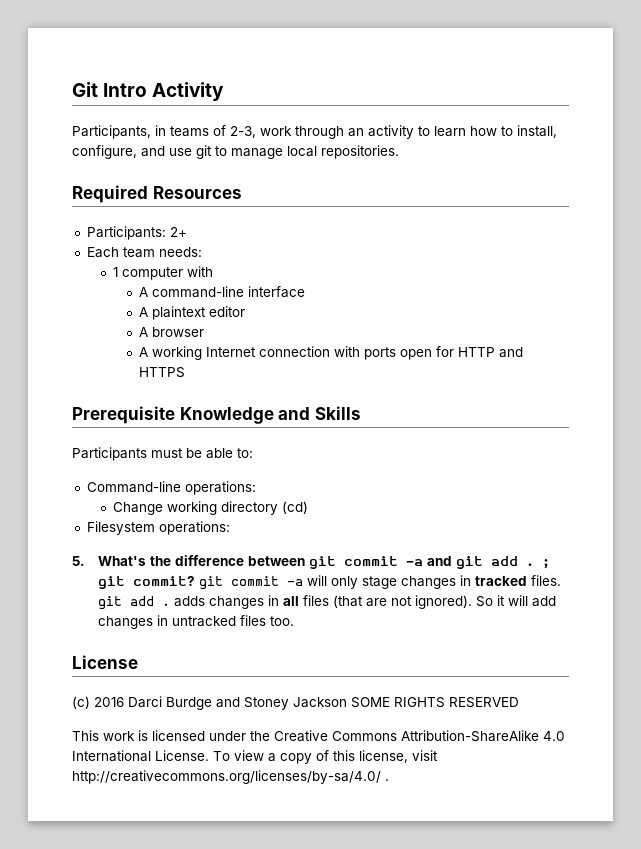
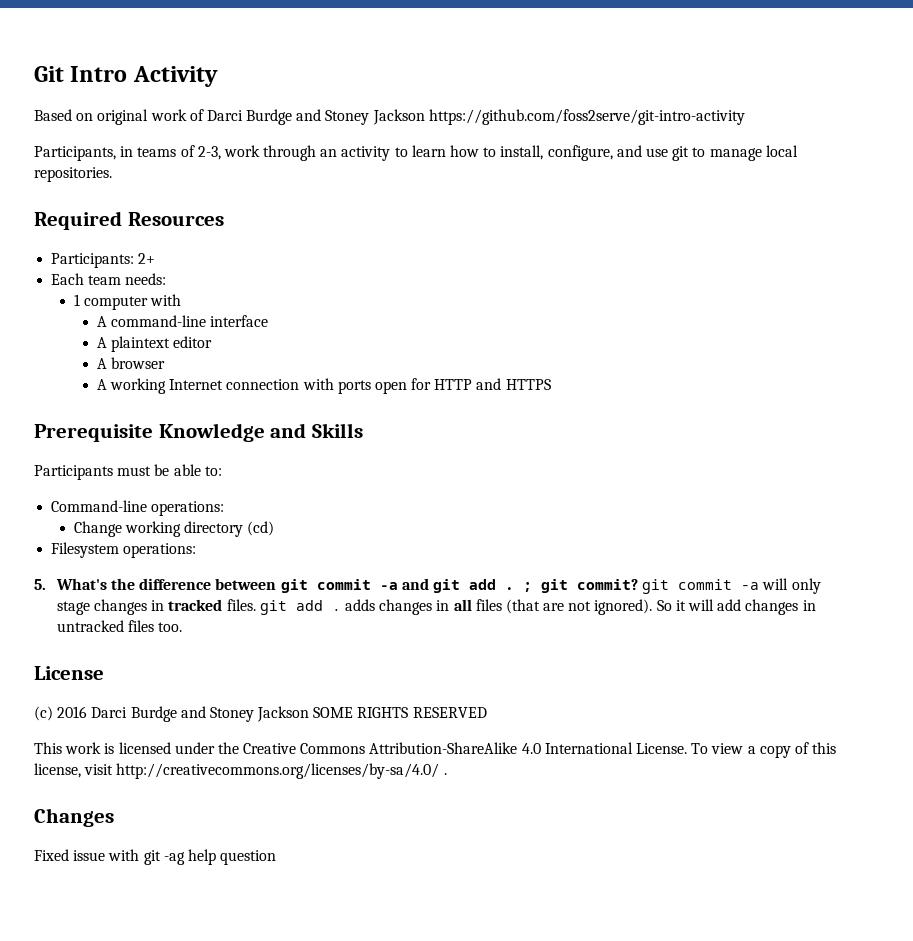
+ Based on original work of Darci Burdge and Stoney Jackson https://github.com/foss2serve/git-intro-activity
+ Changes
+ Fixed issue with git -ag help question

